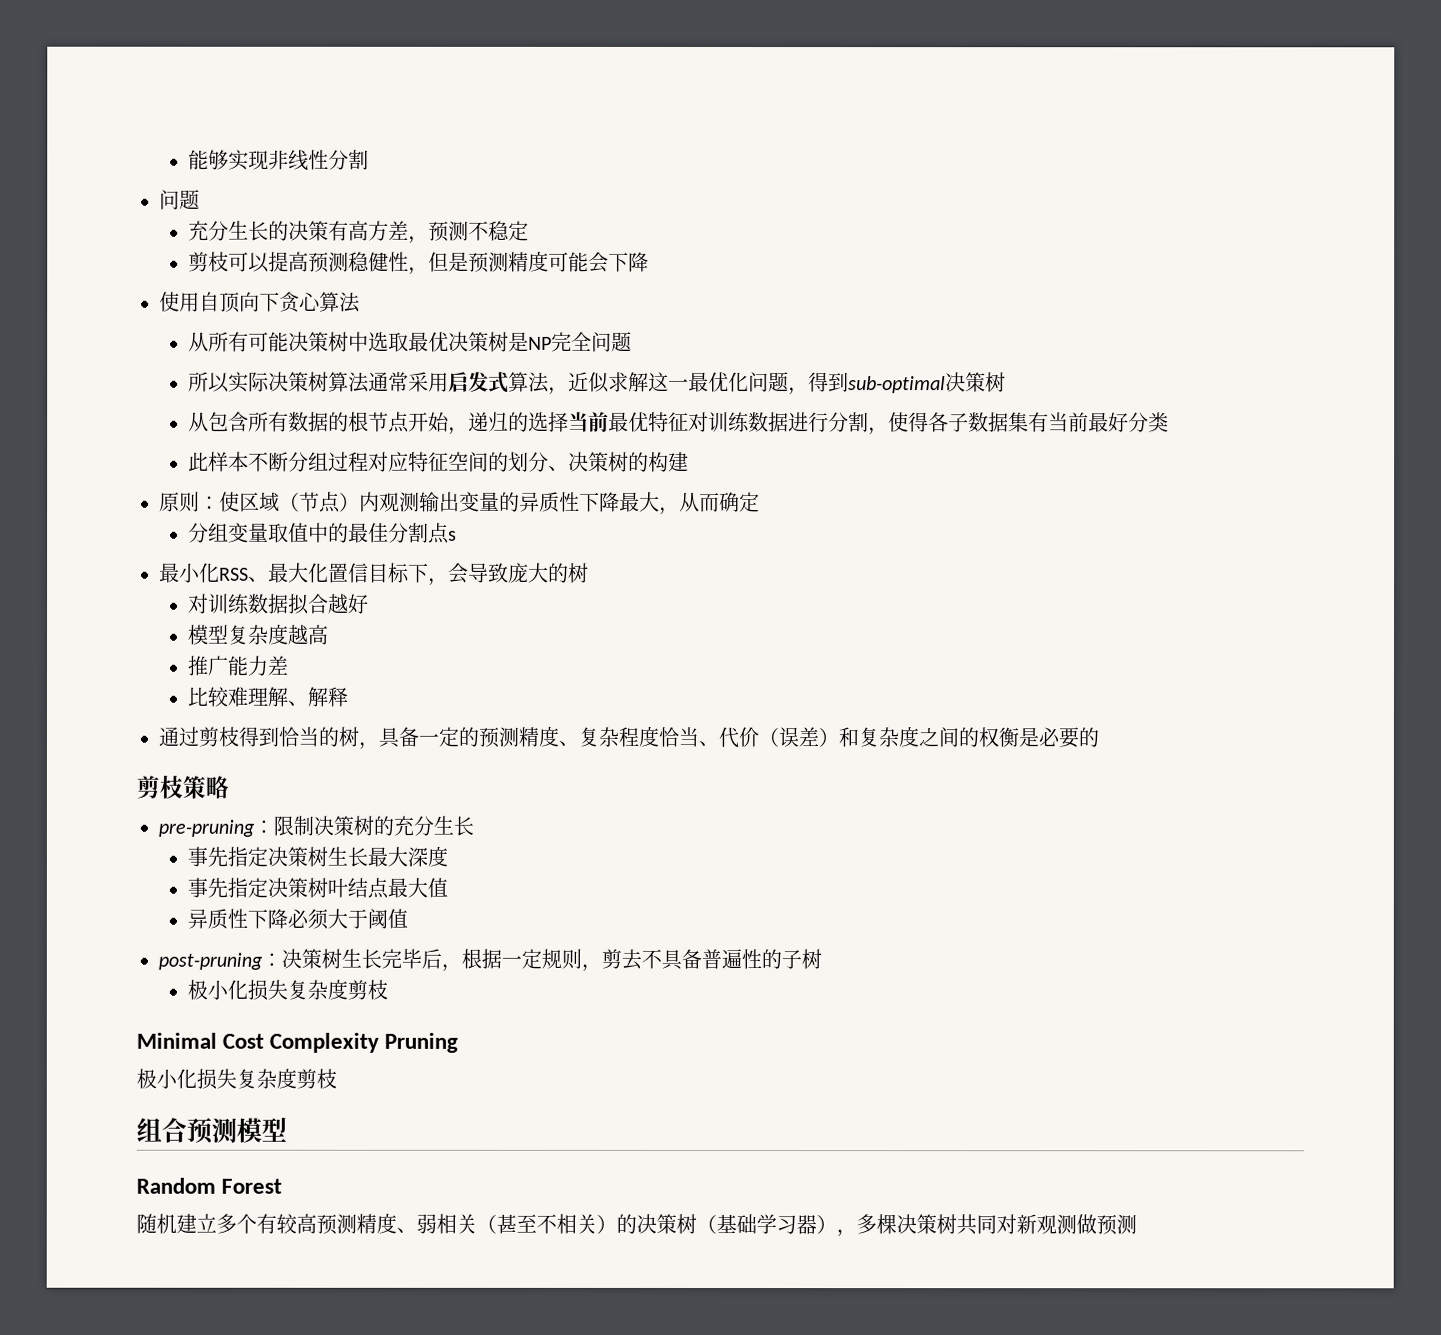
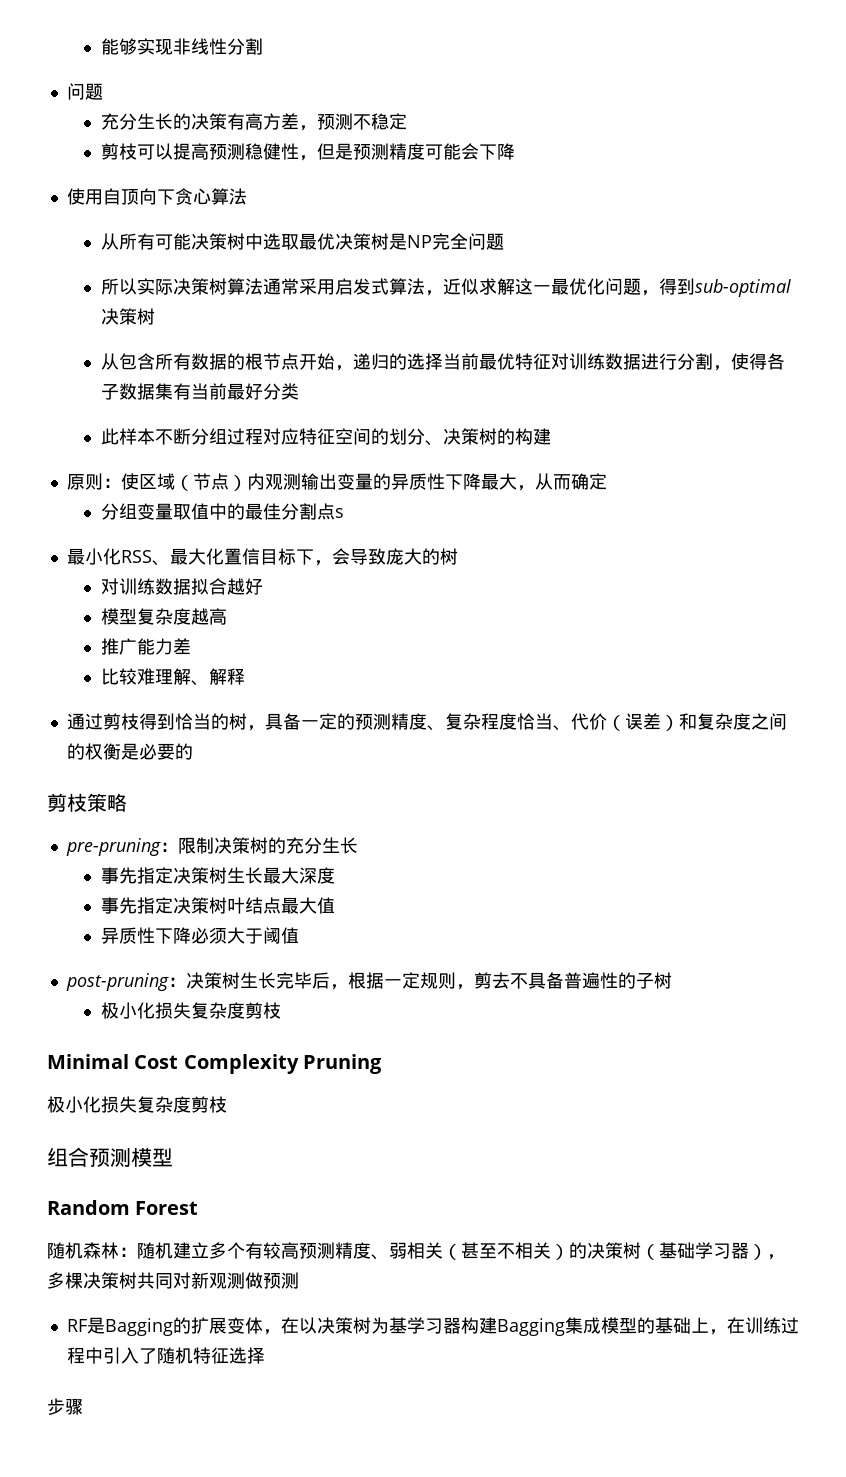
- 随机建立多个有较高预测精度、弱相关（甚至不相关）的决策树（基础学习器），多棵决策树共同对新观测做预测
+ 随机森林：随机建立多个有较高预测精度、弱相关（甚至不相关）的决策树（基础学习器），多棵决策树共同对新观测做预测
+ RF是Bagging的扩展变体，在以决策树为基学习器构建Bagging集成模型的基础上，在训练过程中引入了随机特征选择
+ 步骤

